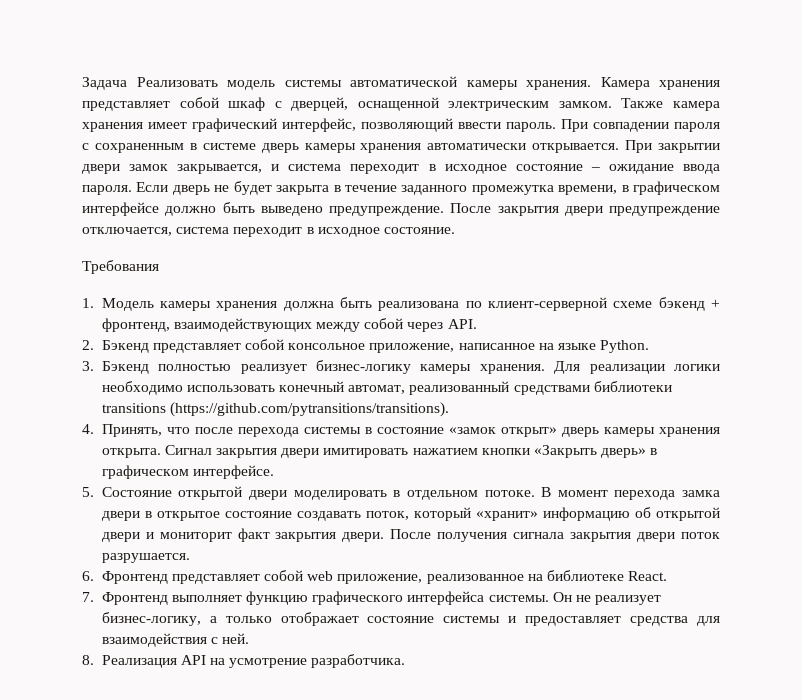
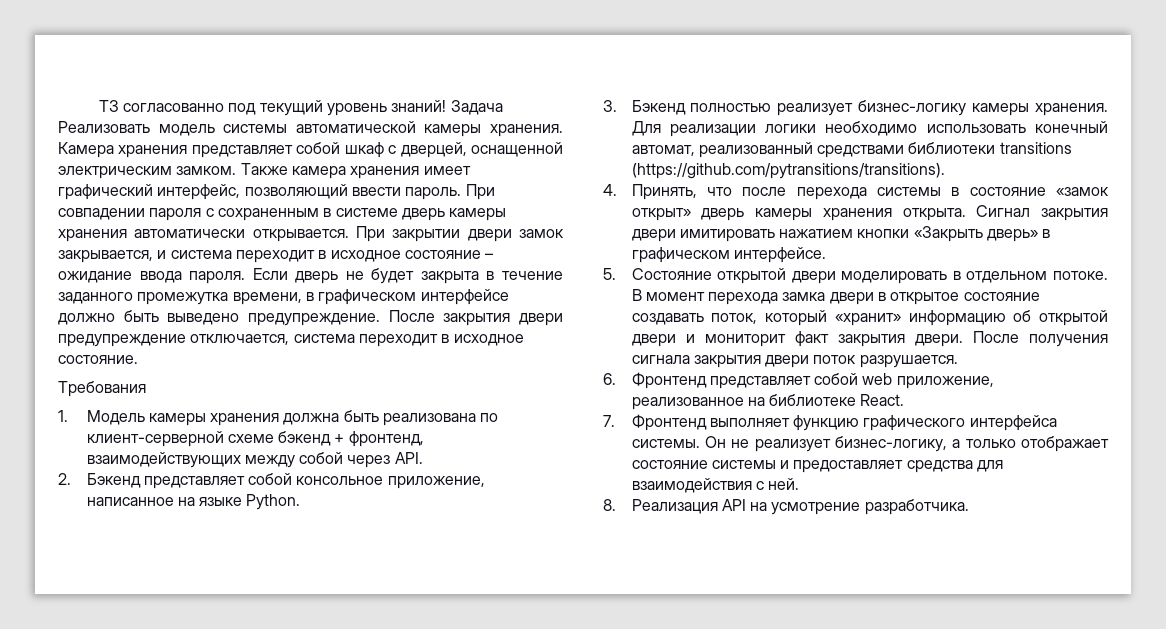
+ ТЗ согласованно под текущий уровень знаний!

